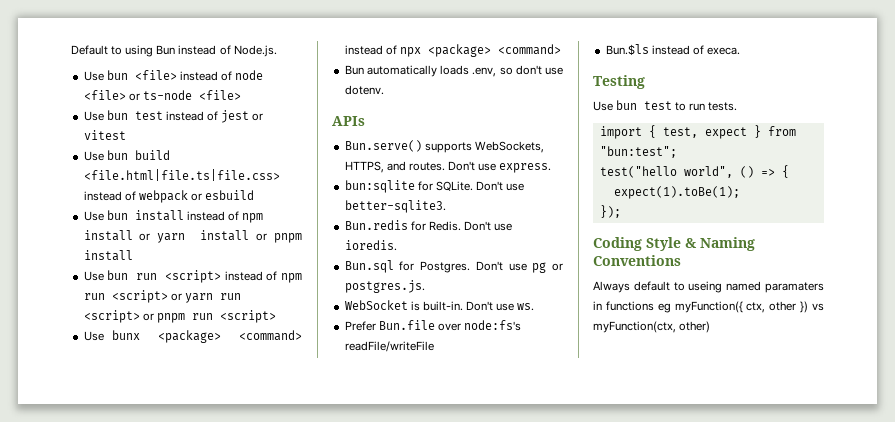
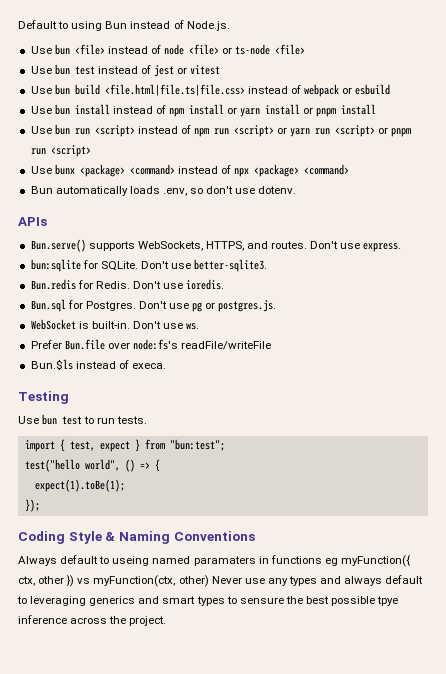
- Always default to useing named paramaters in functions eg myFunction({ ctx, other }) vs myFunction(ctx, other)
+ Always default to useing named paramaters in functions eg myFunction({ ctx, other }) vs myFunction(ctx, other) Never use any types and always default to leveraging generics and smart types to sensure the best possible tpye inference across the project.

